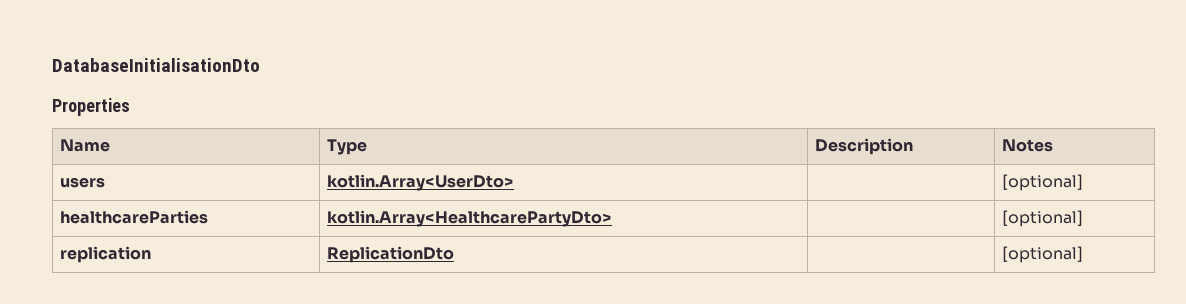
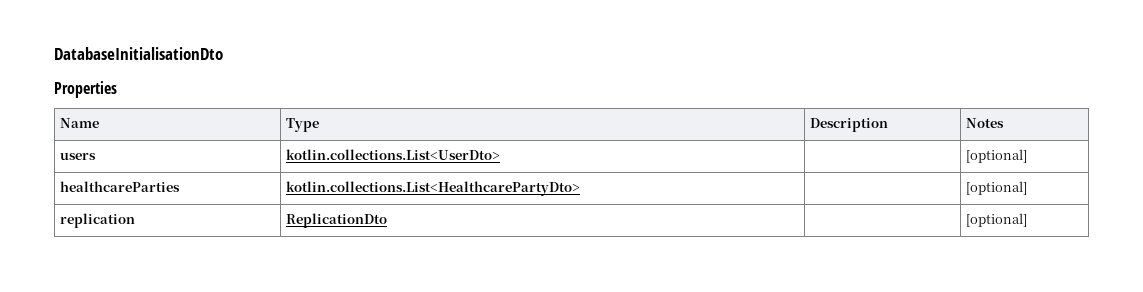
- users | kotlin.Array<UserDto> | | [optional]
+ users | kotlin.collections.List<UserDto> | | [optional]
- healthcareParties | kotlin.Array<HealthcarePartyDto> | | [optional]
+ healthcareParties | kotlin.collections.List<HealthcarePartyDto> | | [optional]

